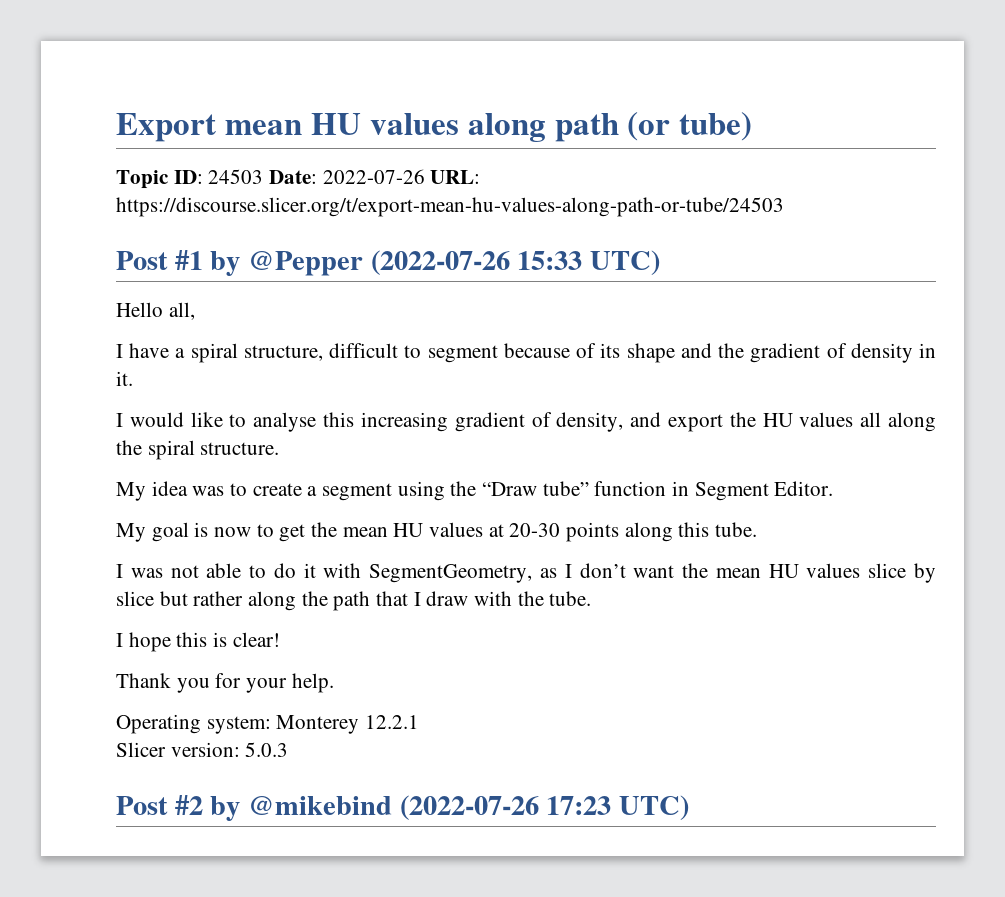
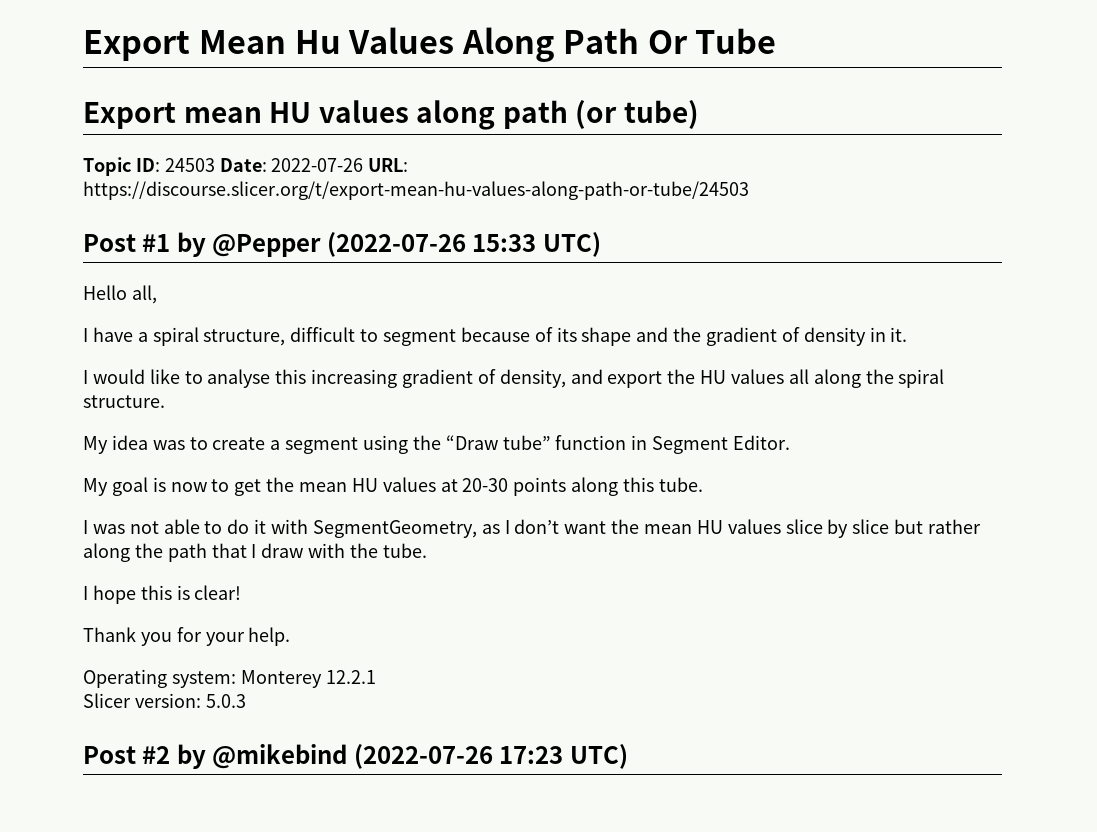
+ Export Mean Hu Values Along Path Or Tube

